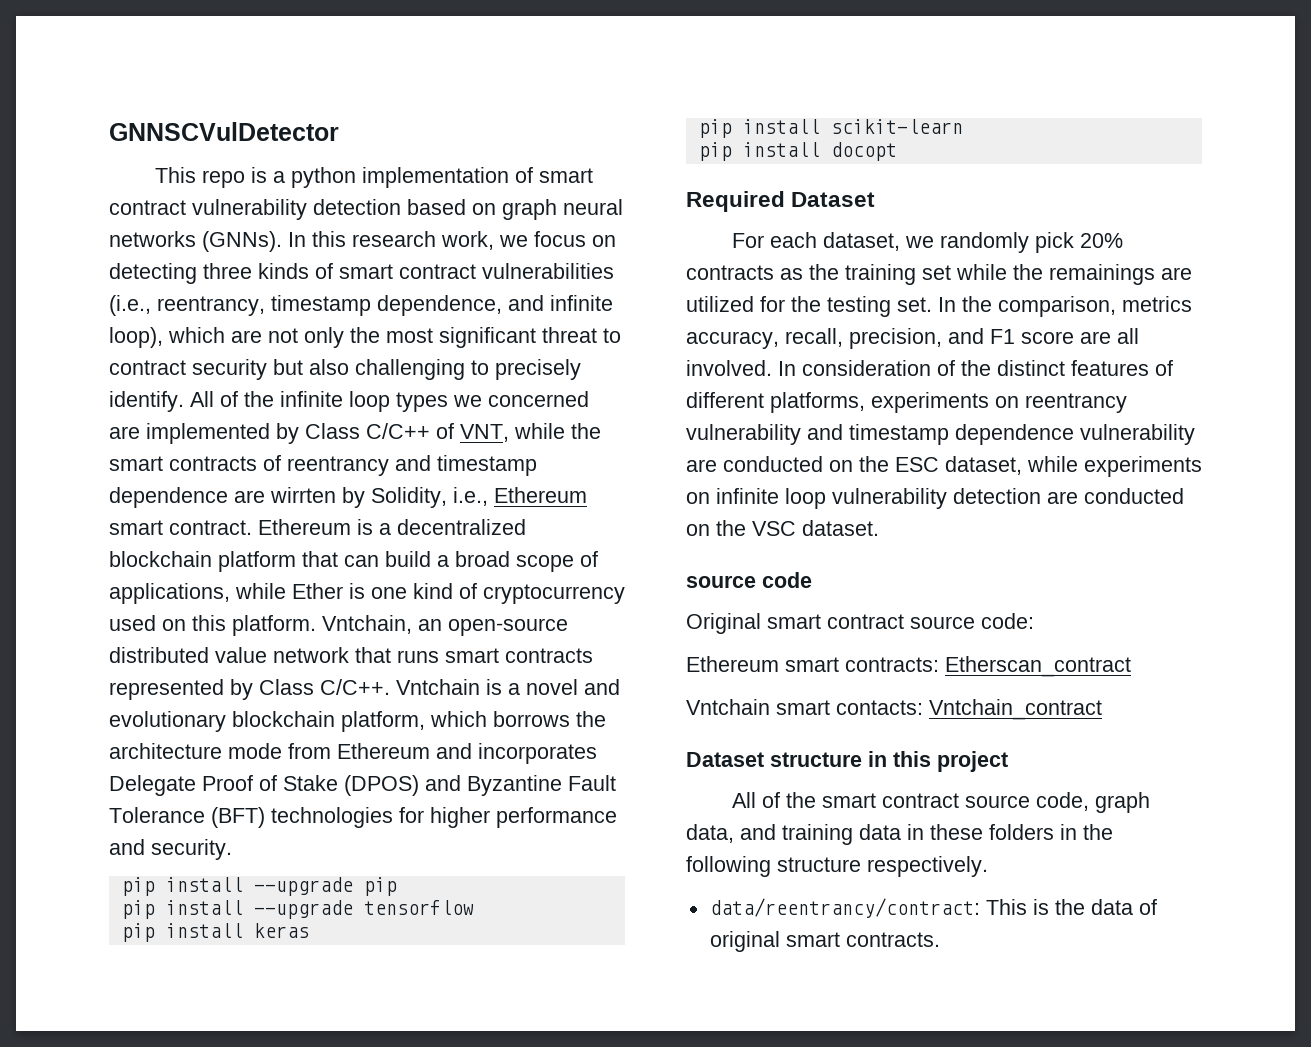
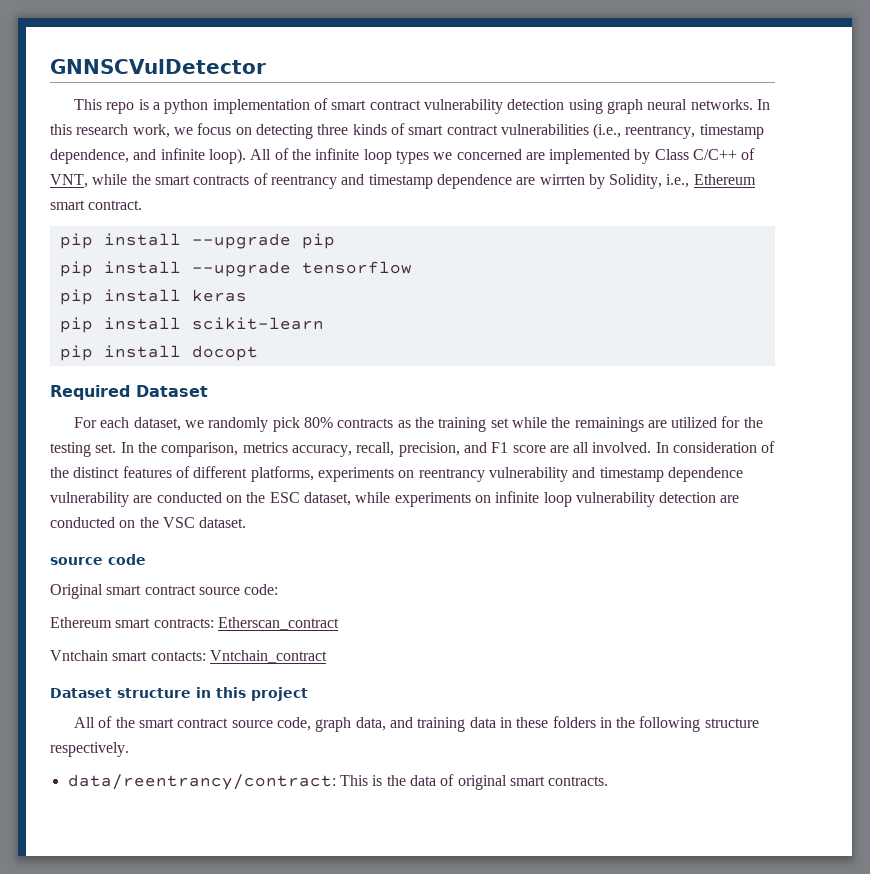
- This repo is a python implementation of smart contract vulnerability detection based on graph neural networks (GNNs).
+ This repo is a python implementation of smart contract vulnerability detection using graph neural networks.
- In this research work, we focus on detecting three kinds of smart contract vulnerabilities (i.e., reentrancy, timestamp dependence, and infinite loop), which are not only the most significant threat to contract security but also challenging to precisely identify.
+ In this research work, we focus on detecting three kinds of smart contract vulnerabilities (i.e., reentrancy, timestamp dependence, and infinite loop).
- Ethereum is a decentralized blockchain platform that can build a broad scope of applications, while Ether is one kind of cryptocurrency used on this platform. Vntchain, an open-source distributed value network that runs smart contracts represented by Class C/C++. Vntchain is a novel and evolutionary blockchain platform, which borrows the architecture mode from Ethereum and incorporates Delegate Proof of Stake (DPOS) and Byzantine Fault Tolerance (BFT) technologies for higher performance and security.
- For each dataset, we randomly pick 20% contracts as the training set while the remainings are utilized for the testing set.
+ For each dataset, we randomly pick 80% contracts as the training set while the remainings are utilized for the testing set.

